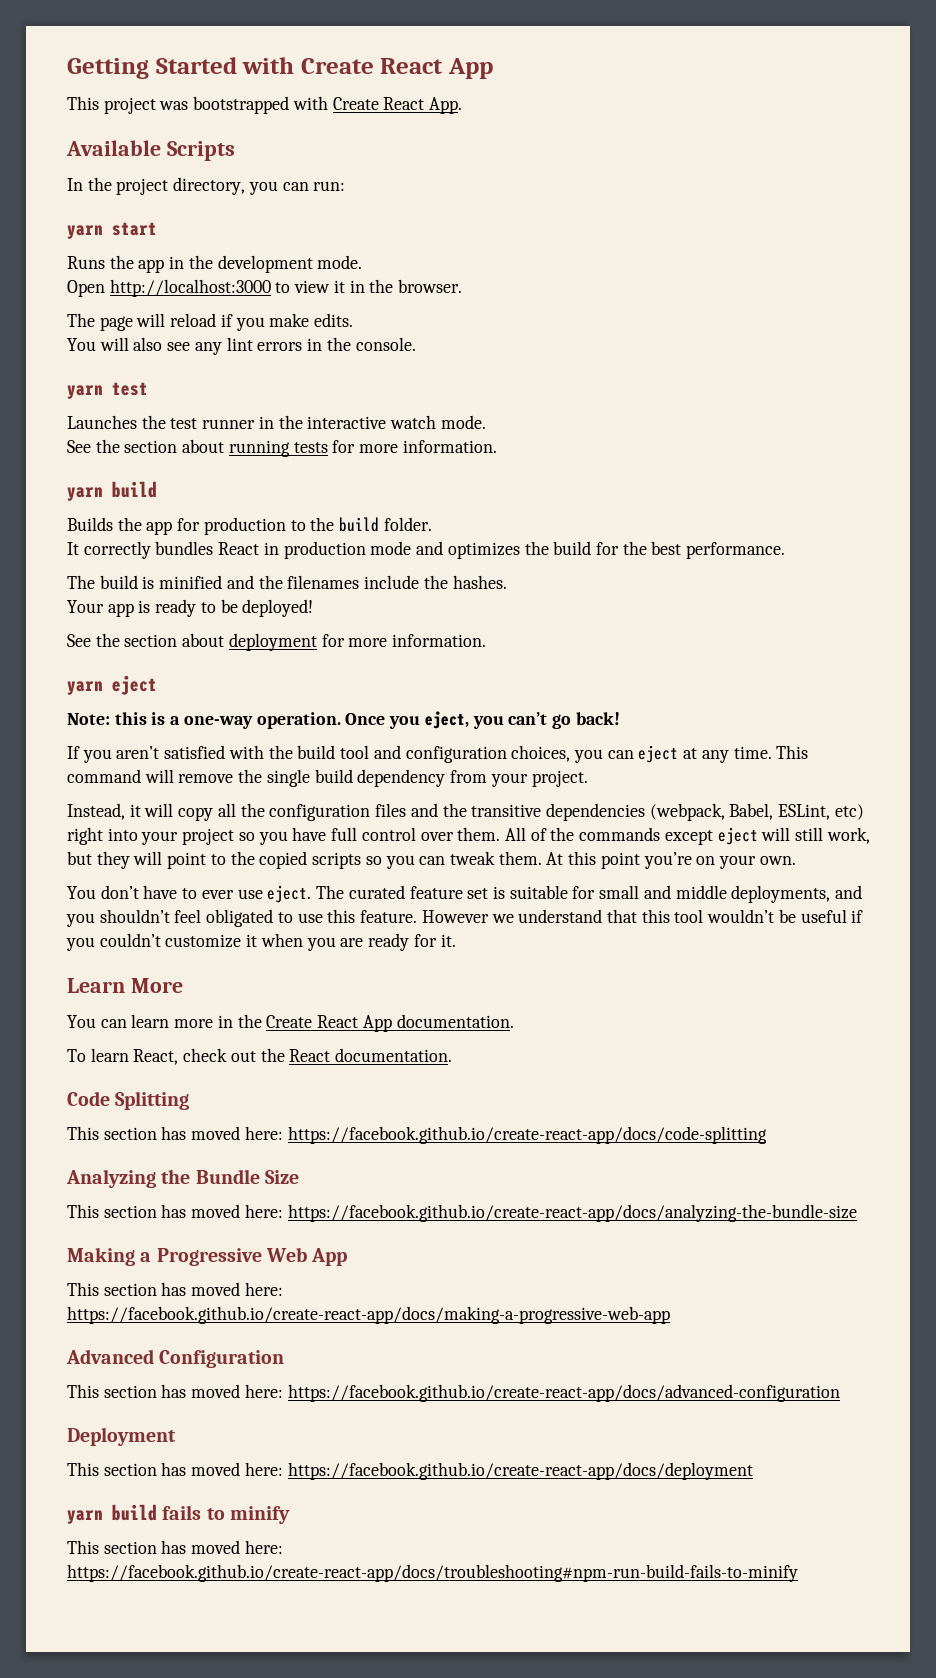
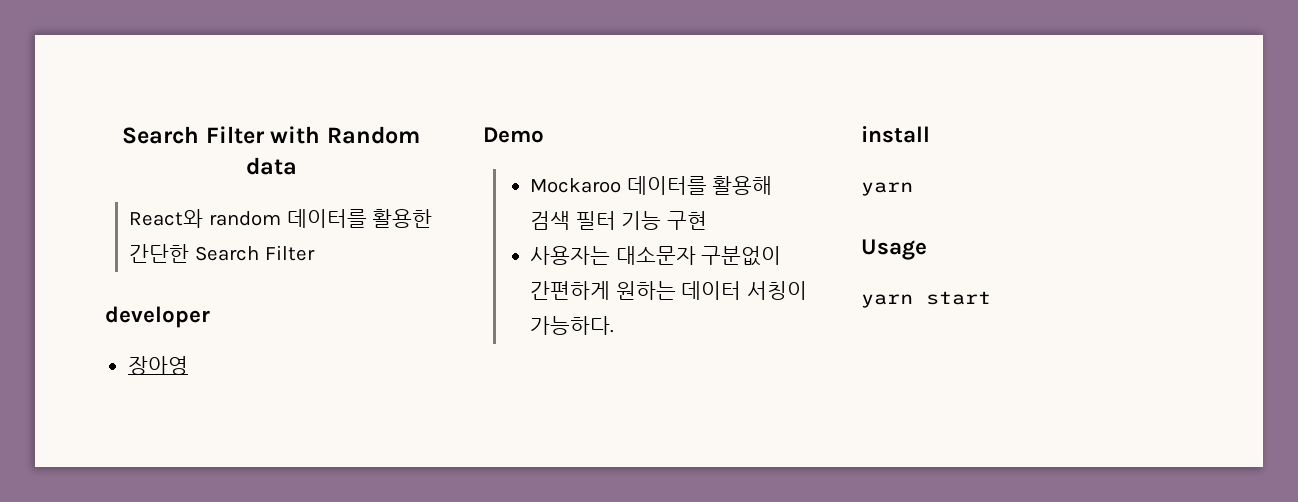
- Getting Started with Create React App
- This project was bootstrapped with Create React App.
- Available Scripts
- In the project directory, you can run:
+ Search Filter with Random data
+ React와 random 데이터를 활용한 간단한 Search Filter
+ developer
+ 장아영
+ Demo
+ Mockaroo 데이터를 활용해 검색 필터 기능 구현
+ 사용자는 대소문자 구분없이 간편하게 원하는 데이터 서칭이 가능하다.
+ install
+ yarn
+ Usage
  yarn start
- Runs the app in the development mode.
- Open http://localhost:3000 to view it in the browser.
- The page will reload if you make edits.
- You will also see any lint errors in the console.
- yarn test
- Launches the test runner in the interactive watch mode.
- See the section about running tests for more information.
- yarn build
- Builds the app for production to the build folder.
- It correctly bundles React in production mode and optimizes the build for the best performance.
- The build is minified and the filenames include the hashes.
- Your app is ready to be deployed!
- See the section about deployment for more information.
- yarn eject
- Note: this is a one-way operation. Once you eject, you can’t go back!
- If you aren’t satisfied with the build tool and configuration choices, you can eject at any time. This command will remove the single build dependency from your project.
- Instead, it will copy all the configuration files and the transitive dependencies (webpack, Babel, ESLint, etc) right into your project so you have full control over them. All of the commands except eject will still work, but they will point to the copied scripts so you can tweak them. At this point you’re on your own.
- You don’t have to ever use eject. The curated feature set is suitable for small and middle deployments, and you shouldn’t feel obligated to use this feature. However we understand that this tool wouldn’t be useful if you couldn’t customize it when you are ready for it.
- Learn More
- You can learn more in the Create React App documentation.
- To learn React, check out the React documentation.
- Code Splitting
- This section has moved here: https://facebook.github.io/create-react-app/docs/code-splitting
- Analyzing the Bundle Size
- This section has moved here: https://facebook.github.io/create-react-app/docs/analyzing-the-bundle-size
- Making a Progressive Web App
- This section has moved here: https://facebook.github.io/create-react-app/docs/making-a-progressive-web-app
- Advanced Configuration
- This section has moved here: https://facebook.github.io/create-react-app/docs/advanced-configuration
- Deployment
- This section has moved here: https://facebook.github.io/create-react-app/docs/deployment
- yarn build fails to minify
- This section has moved here: https://facebook.github.io/create-react-app/docs/troubleshooting#npm-run-build-fails-to-minify

